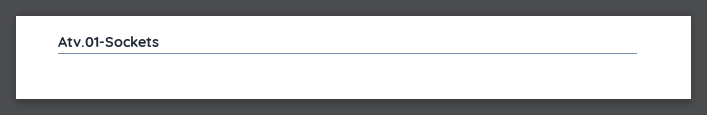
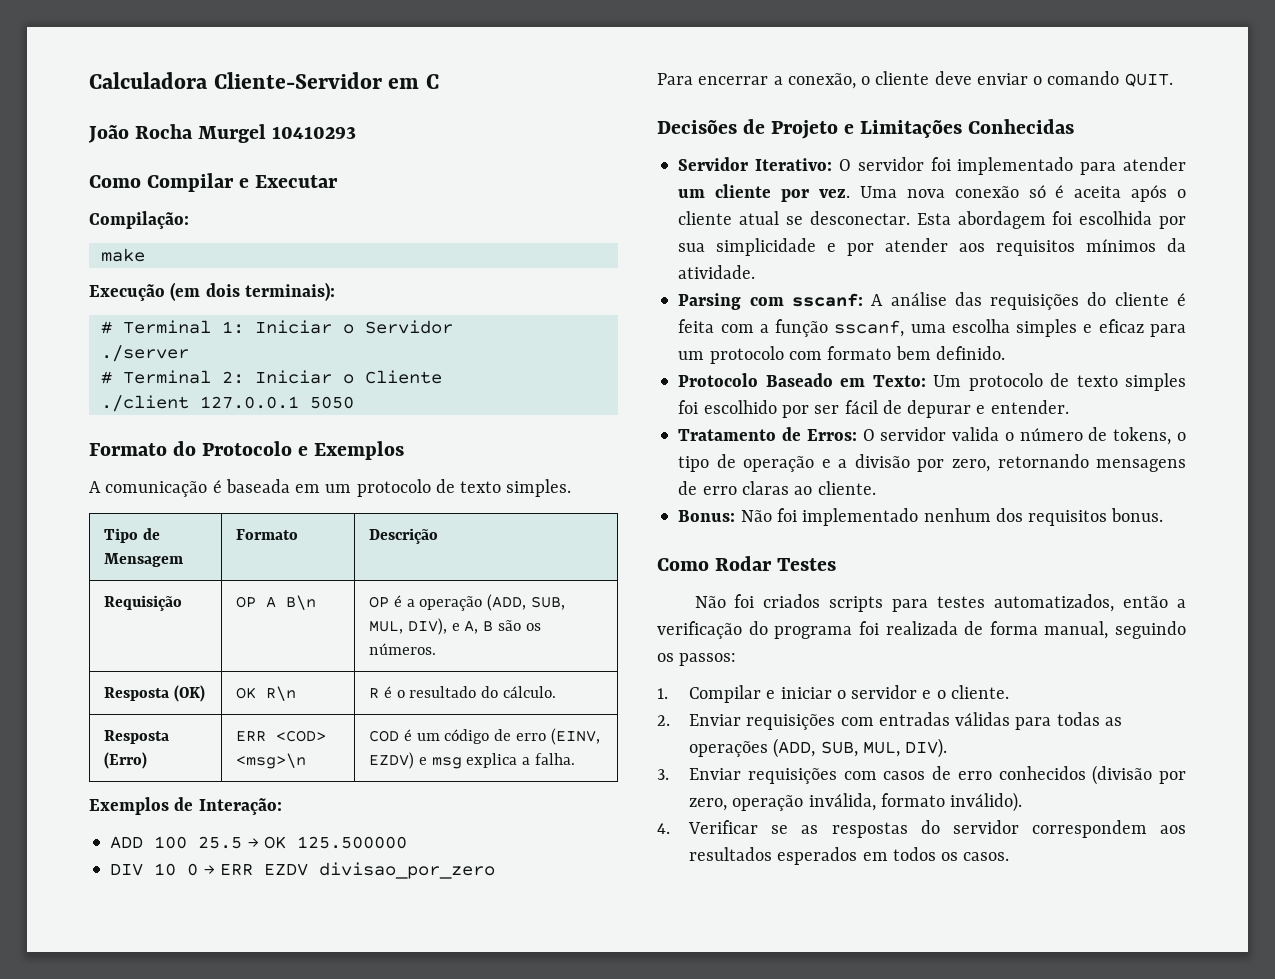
- Atv.01-Sockets
+ Calculadora Cliente-Servidor em C
+ João Rocha Murgel 10410293
+ Como Compilar e Executar
+ Compilação:
+ make
+ Execução (em dois terminais):
+ # Terminal 1: Iniciar o Servidor
+ ./server
+ # Terminal 2: Iniciar o Cliente
+ ./client 127.0.0.1 5050
+ Formato do Protocolo e Exemplos
+ A comunicação é baseada em um protocolo de texto simples.
+ Tipo de Mensagem | Formato | Descrição
+ Requisição | OP A B\n | OP é a operação (ADD, SUB, MUL, DIV), e A, B são os números.
+ Resposta (OK) | OK R\n | R é o resultado do cálculo.
+ Resposta (Erro) | ERR <COD> <msg>\n | COD é um código de erro (EINV, EZDV) e msg explica a falha.
+ Exemplos de Interação:
+ ADD 100 25.5 → OK 125.500000
+ DIV 10 0 → ERR EZDV divisao_por_zero
+ Para encerrar a conexão, o cliente deve enviar o comando QUIT.
+ Decisões de Projeto e Limitações Conhecidas
+ Servidor Iterativo: O servidor foi implementado para atender um cliente por vez. Uma nova conexão só é aceita após o cliente atual se desconectar. Esta abordagem foi escolhida por sua simplicidade e por atender aos requisitos mínimos da atividade.
+ Parsing com sscanf: A análise das requisições do cliente é feita com a função sscanf, uma escolha simples e eficaz para um protocolo com formato bem definido.
+ Protocolo Baseado em Texto: Um protocolo de texto simples foi escolhido por ser fácil de depurar e entender.
+ Tratamento de Erros: O servidor valida o número de tokens, o tipo de operação e a divisão por zero, retornando mensagens de erro claras ao cliente.
+ Bonus: Não foi implementado nenhum dos requisitos bonus.
+ Como Rodar Testes
+ Não foi criados scripts para testes automatizados, então a verificação do programa foi realizada de forma manual, seguindo os passos:
+ 1. Compilar e iniciar o servidor e o cliente.
+ 2. Enviar requisições com entradas válidas para todas as operações (ADD, SUB, MUL, DIV).
+ 3. Enviar requisições com casos de erro conhecidos (divisão por zero, operação inválida, formato inválido).
+ 4. Verificar se as respostas do servidor correspondem aos resultados esperados em todos os casos.

